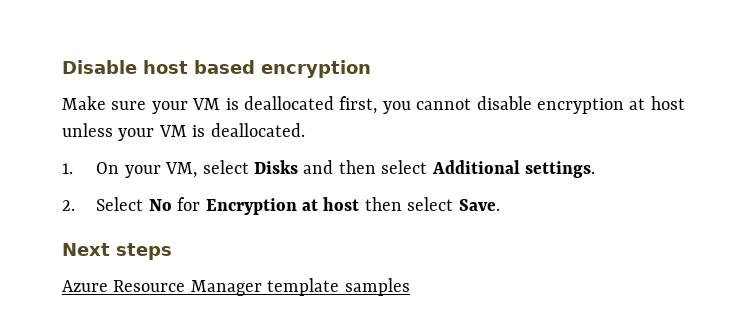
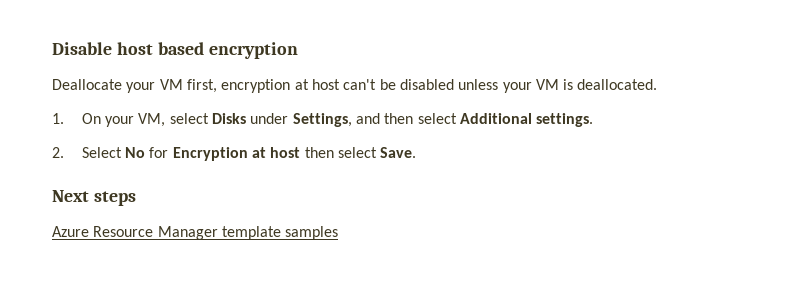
- Make sure your VM is deallocated first, you cannot disable encryption at host unless your VM is deallocated.
+ Deallocate your VM first, encryption at host can't be disabled unless your VM is deallocated.
- 1. On your VM, select Disks and then select Additional settings.
+ 1. On your VM, select Disks under Settings, and then select Additional settings.

